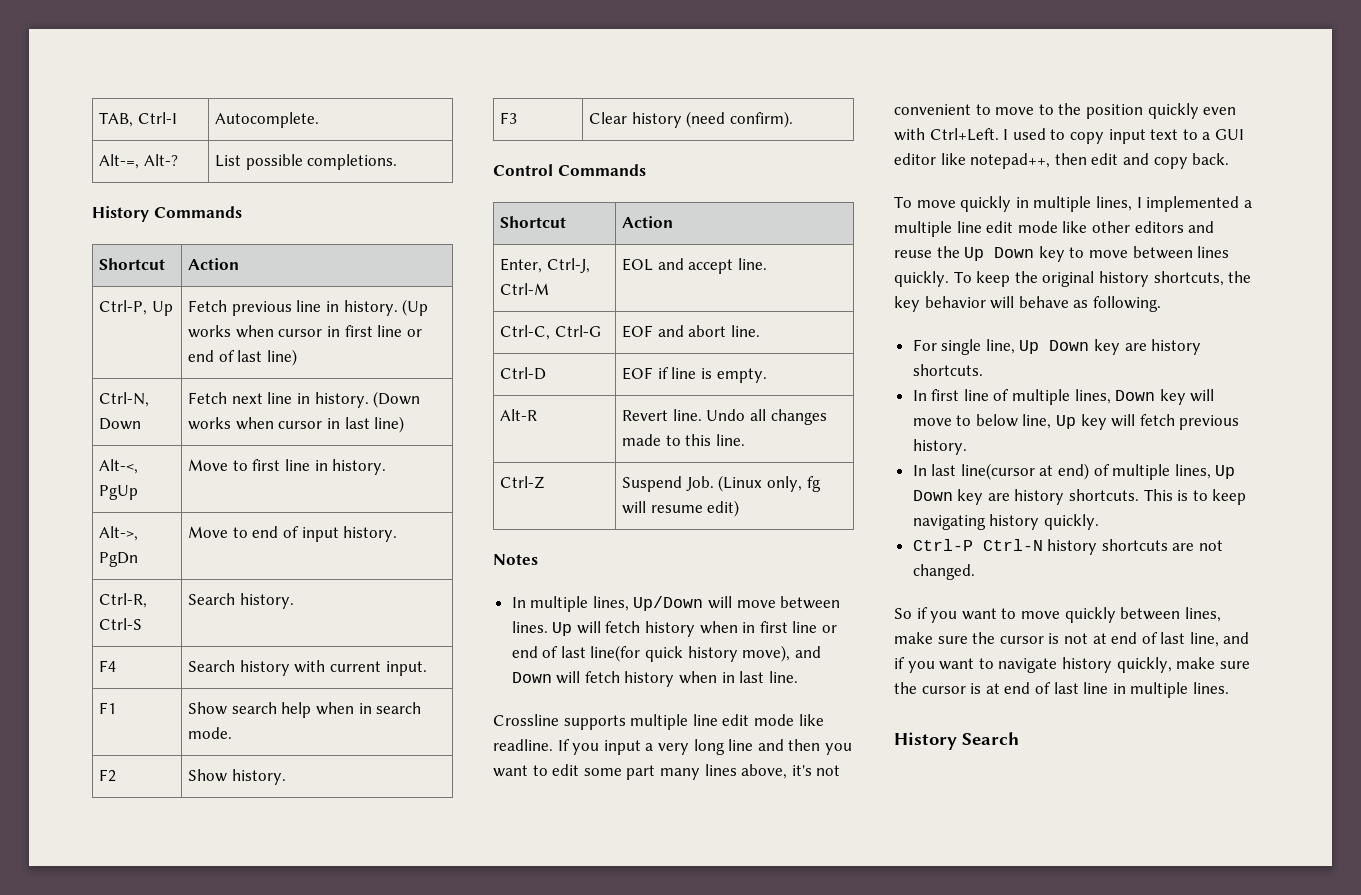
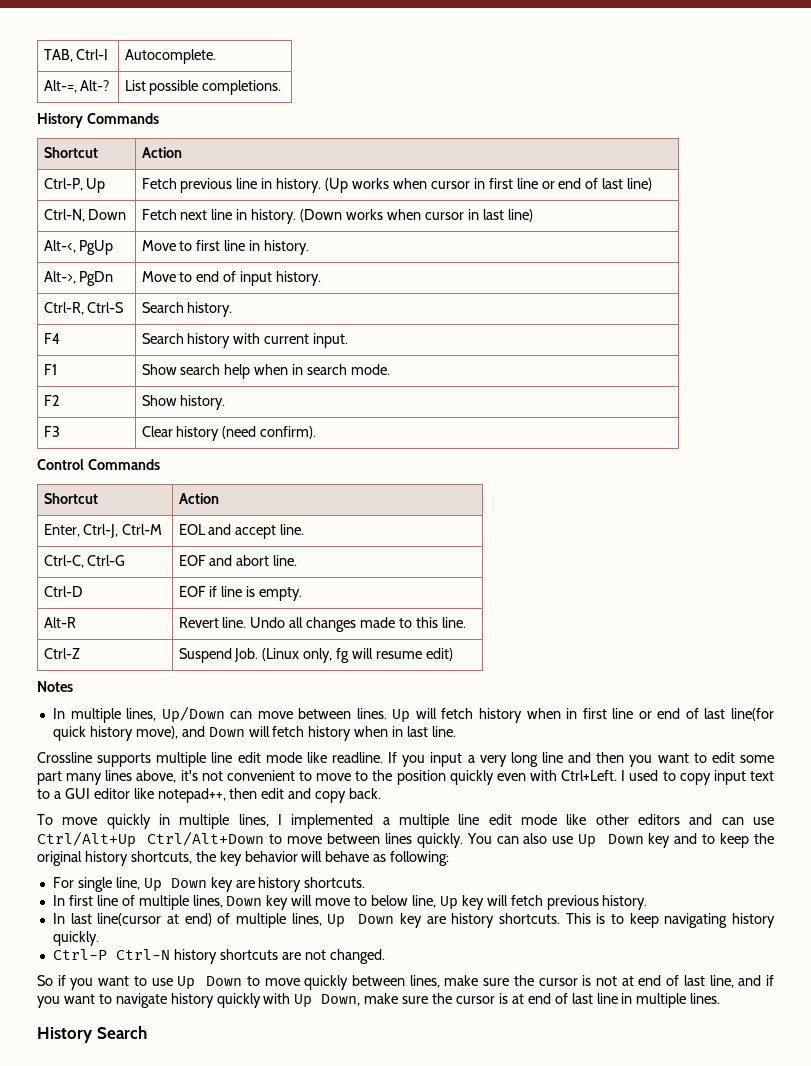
- In multiple lines, Up/Down will move between lines.
+ In multiple lines, Up/Down can move between lines.
- To move quickly in multiple lines, I implemented a multiple line edit mode like other editors and reuse the Up Down key to move between lines quickly.
+ To move quickly in multiple lines, I implemented a multiple line edit mode like other editors and can use Ctrl/Alt+Up Ctrl/Alt+Down to move between lines quickly.
- To keep the original history shortcuts, the key behavior will behave as following.
+ You can also use Up Down key and to keep the original history shortcuts, the key behavior will behave as following:
- So if you want to move quickly between lines, make sure the cursor is not at end of last line, and if you want to navigate history quickly, make sure the cursor is at end of last line in multiple lines.
+ So if you want to use Up Down to move quickly between lines, make sure the cursor is not at end of last line, and if you want to navigate history quickly with Up Down, make sure the cursor is at end of last line in multiple lines.

